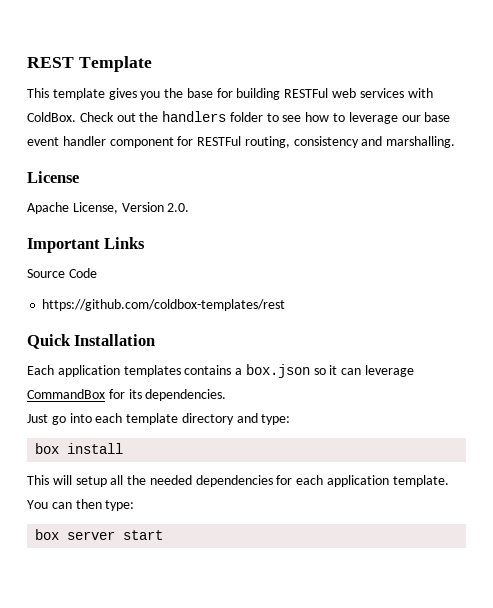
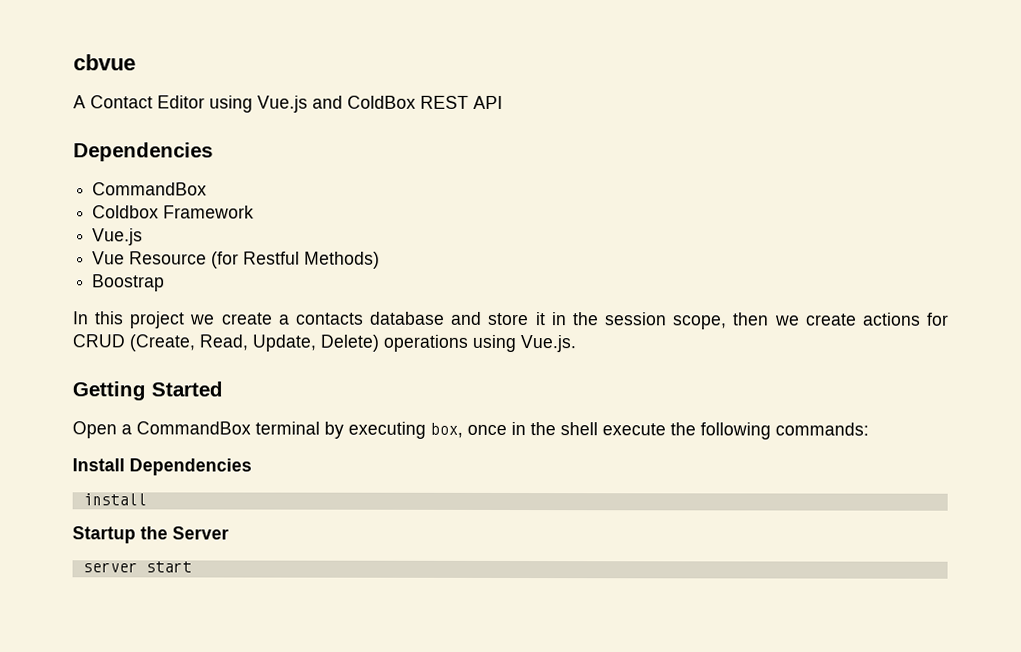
- REST Template
- This template gives you the base for building RESTFul web services with ColdBox. Check out the handlers folder to see how to leverage our base event handler component for RESTFul routing, consistency and marshalling.
- License
- Apache License, Version 2.0.
- Important Links
- Source Code
- https://github.com/coldbox-templates/rest
- Quick Installation
- Each application templates contains a box.json so it can leverage CommandBox for its dependencies.
- Just go into each template directory and type:
- box install
- This will setup all the needed dependencies for each application template. You can then type:
- box server start
+ cbvue
+ A Contact Editor using Vue.js and ColdBox REST API
+ Dependencies
+ CommandBox
+ Coldbox Framework
+ Vue.js
+ Vue Resource (for Restful Methods)
+ Boostrap
+ In this project we create a contacts database and store it in the session scope, then we create actions for CRUD (Create, Read, Update, Delete) operations using Vue.js.
+ Getting Started
+ Open a CommandBox terminal by executing box, once in the shell execute the following commands:
+ Install Dependencies
+ install
+ Startup the Server
+ server start

